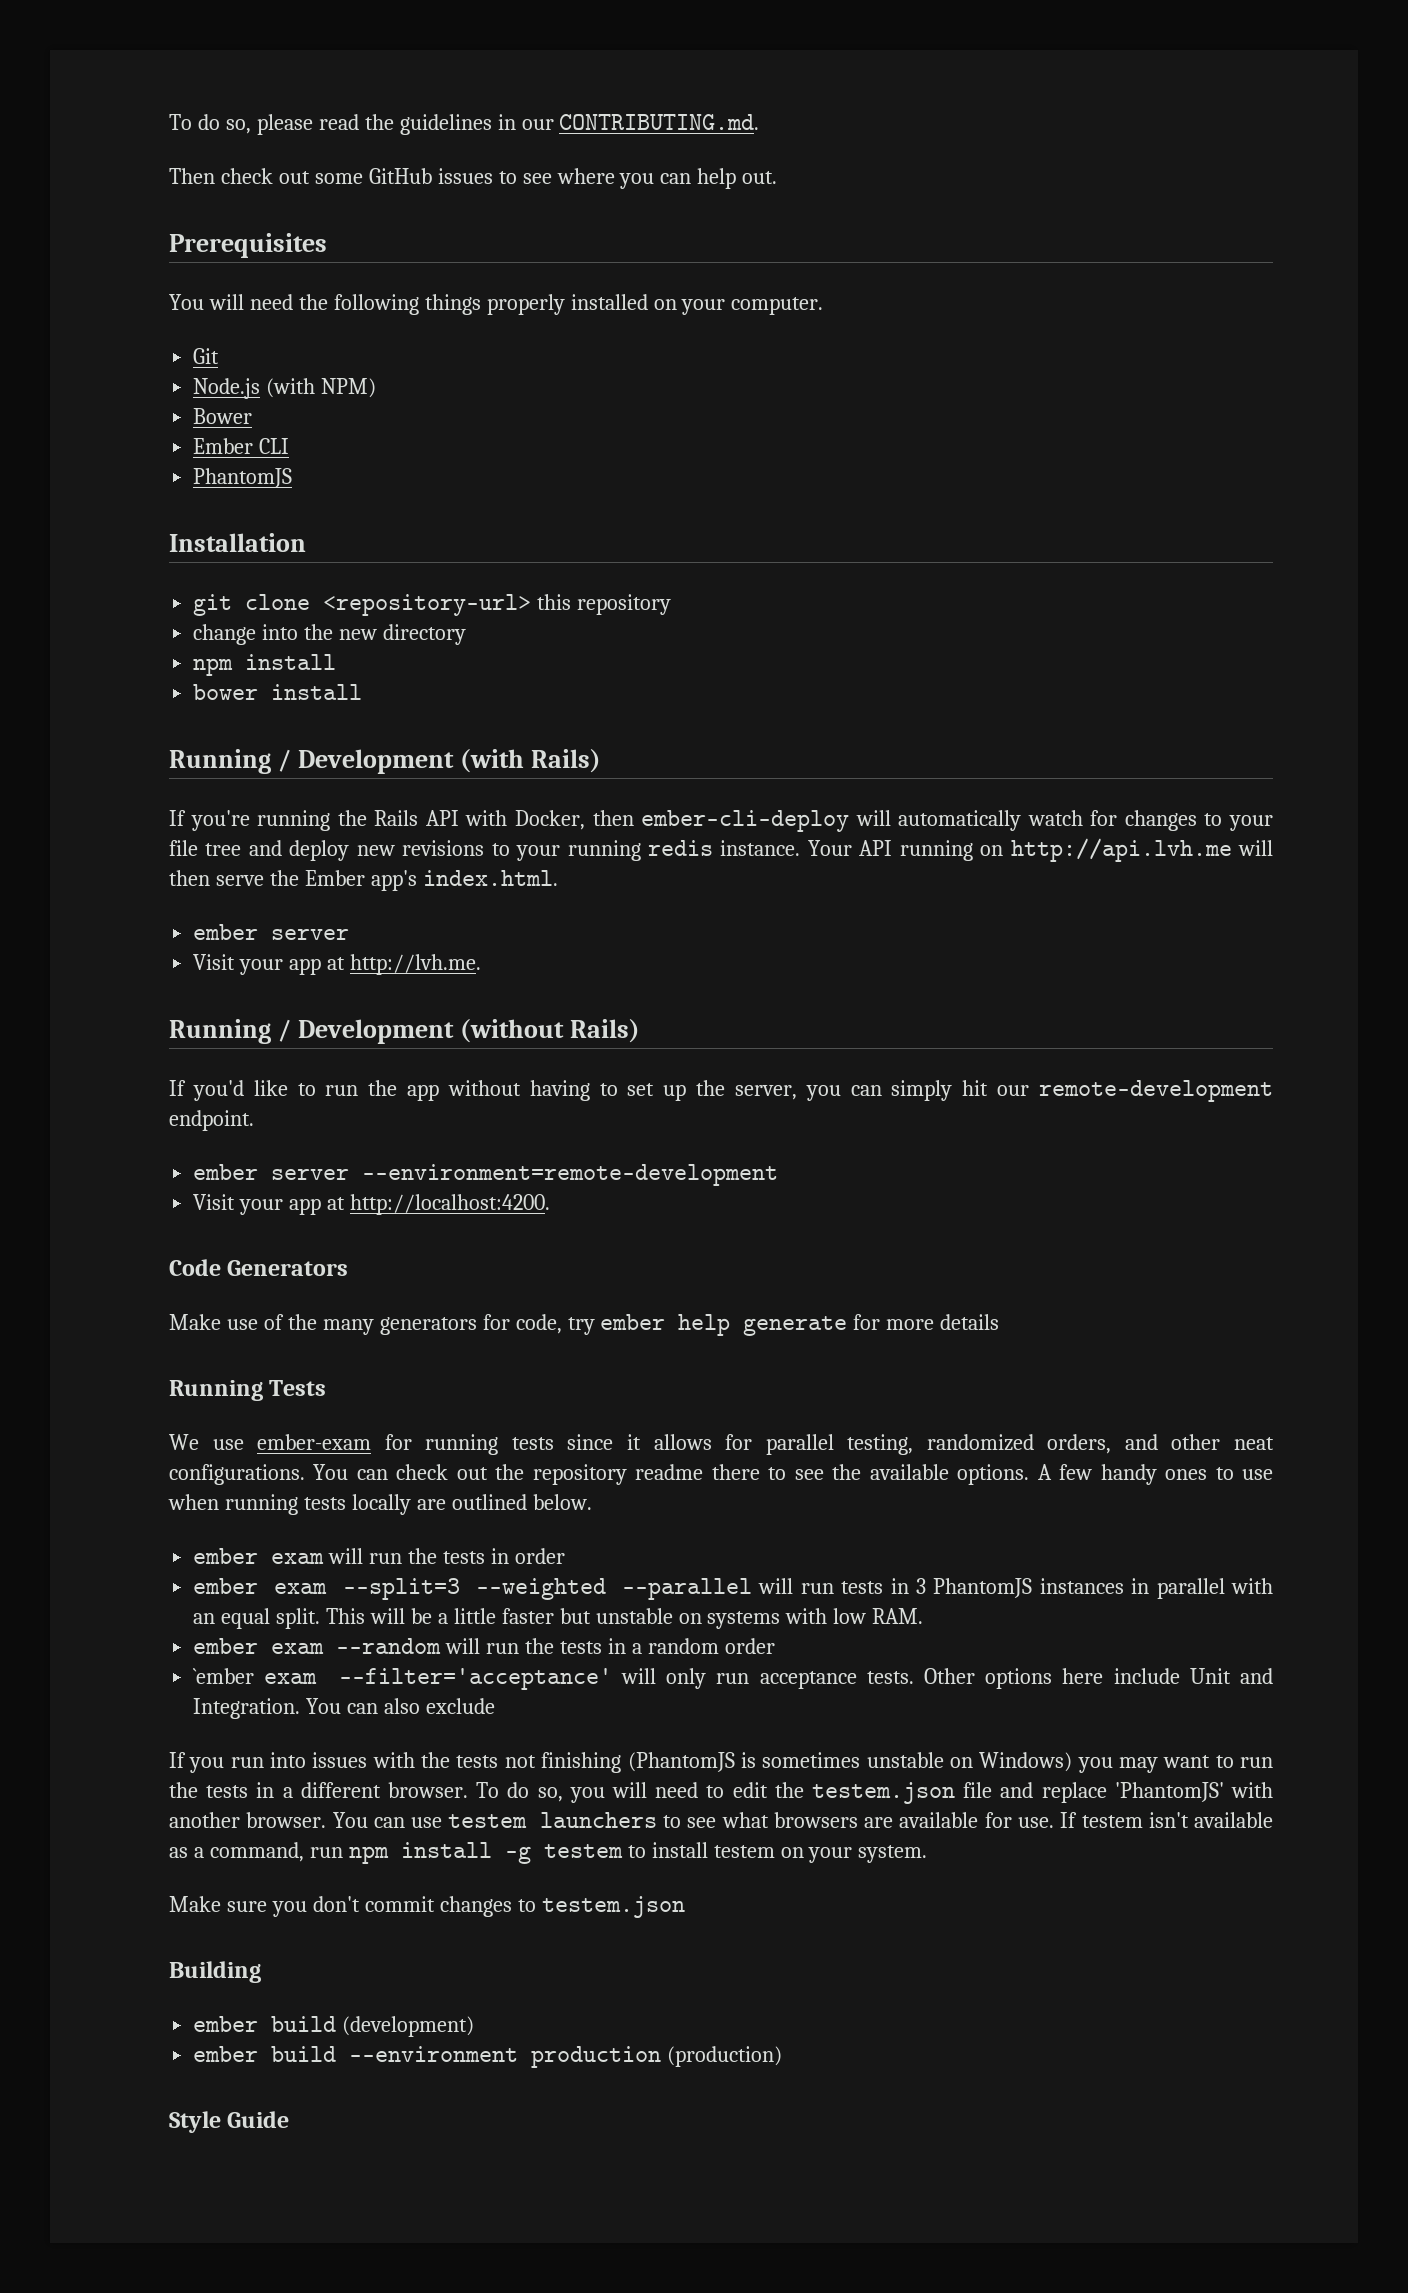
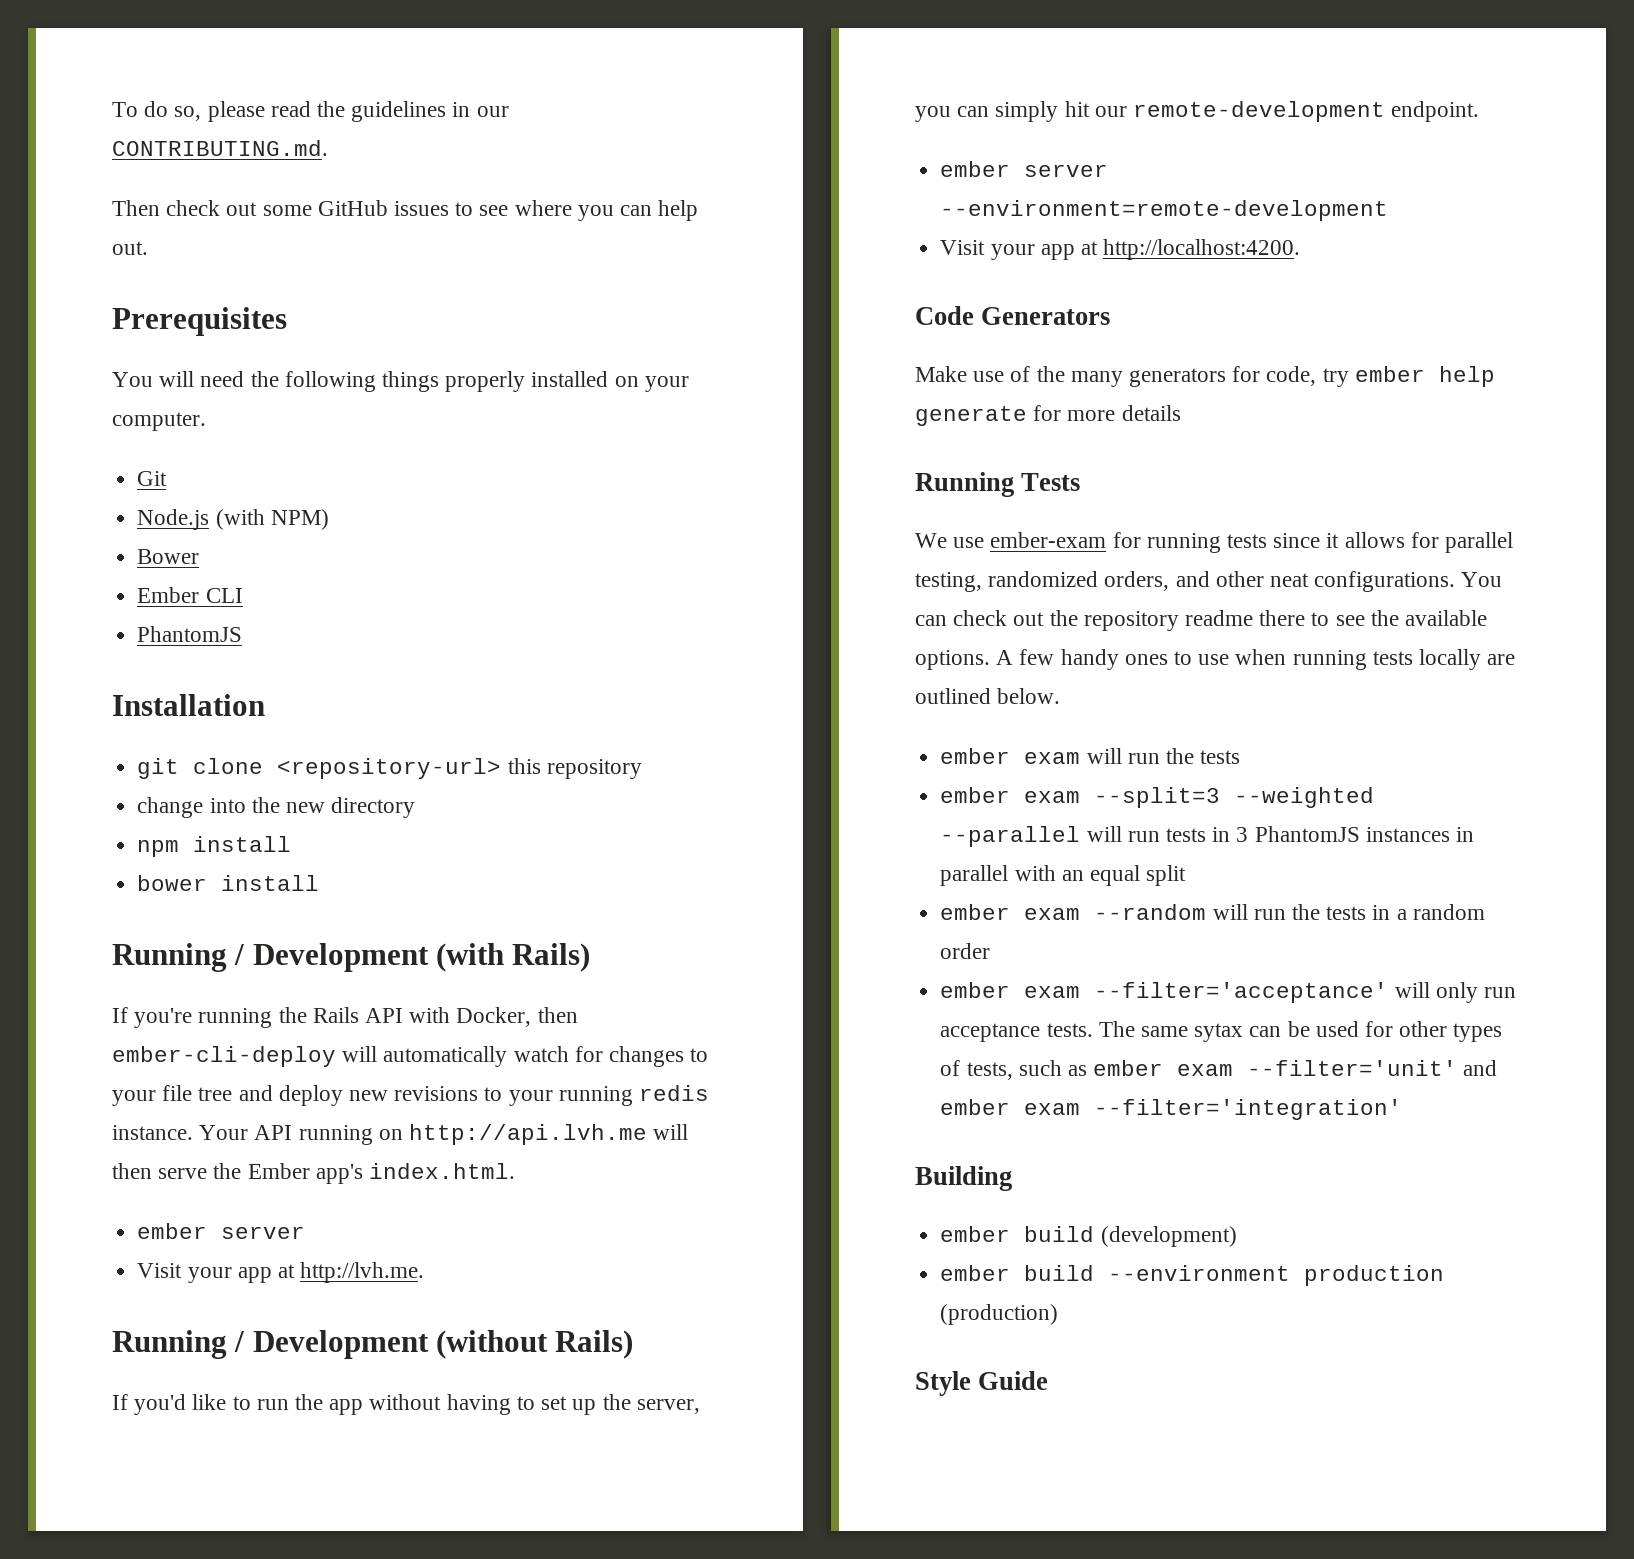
- ember exam will run the tests in order
+ ember exam will run the tests
- ember exam --split=3 --weighted --parallel will run tests in 3 PhantomJS instances in parallel with an equal split. This will be a little faster but unstable on systems with low RAM.
+ ember exam --split=3 --weighted --parallel will run tests in 3 PhantomJS instances in parallel with an equal split
- `ember exam --filter='acceptance' will only run acceptance tests.
+ ember exam --filter='acceptance' will only run acceptance tests.
- Other options here include Unit and Integration. You can also exclude
- If you run into issues with the tests not finishing (PhantomJS is sometimes unstable on Windows) you may want to run the tests in a different browser. To do so, you will need to edit the testem.json file and replace 'PhantomJS' with another browser. You can use testem launchers to see what browsers are available for use. If testem isn't available as a command, run npm install -g testem to install testem on your system.
- Make sure you don't commit changes to testem.json
+ The same sytax can be used for other types of tests, such as ember exam --filter='unit' and ember exam --filter='integration'

